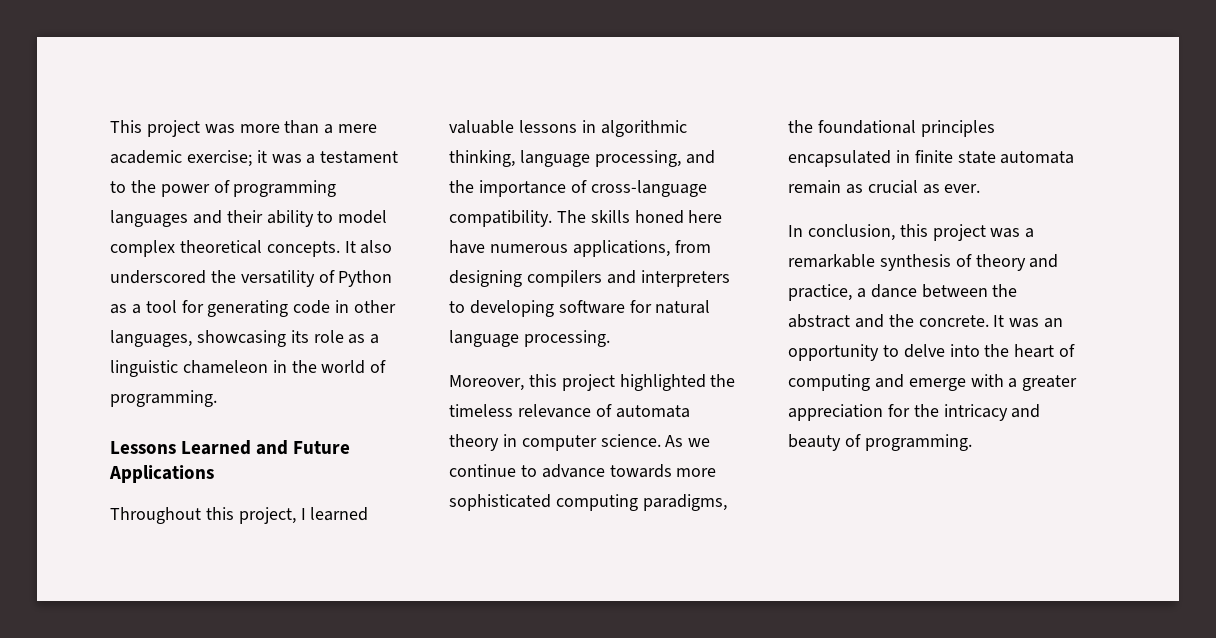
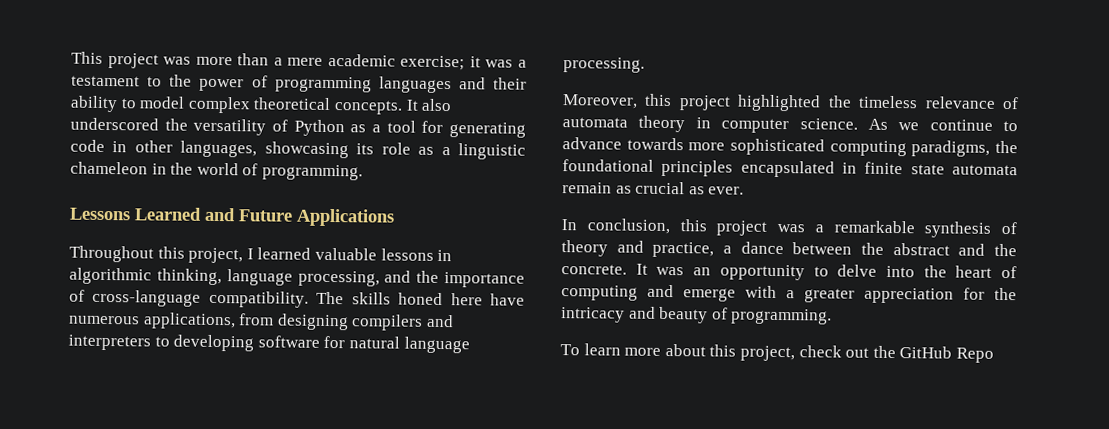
+ To learn more about this project, check out the GitHub Repo

